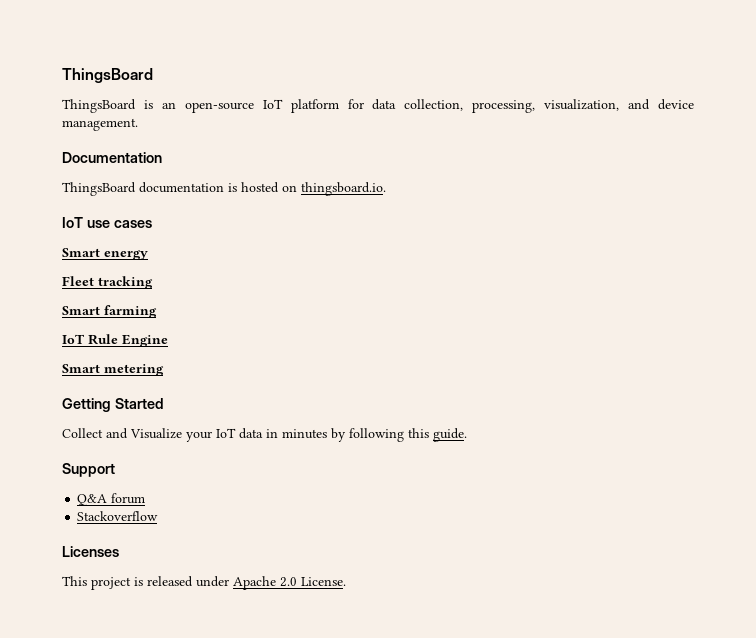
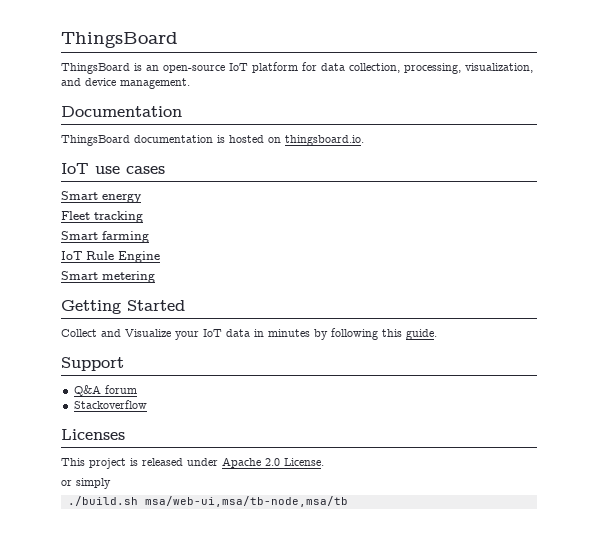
+ or simply
+ ./build.sh msa/web-ui,msa/tb-node,msa/tb

